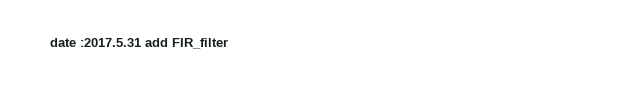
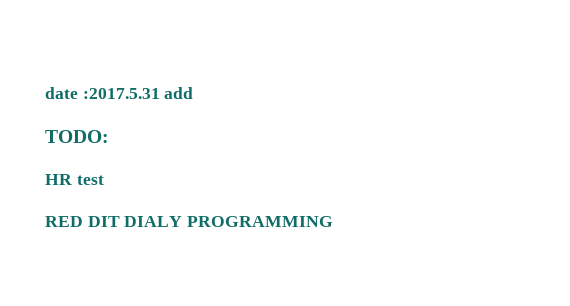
- date :2017.5.31 add FIR_filter
+ date :2017.5.31 add
+ TODO:
+ HR test
+ RED DIT DIALY PROGRAMMING

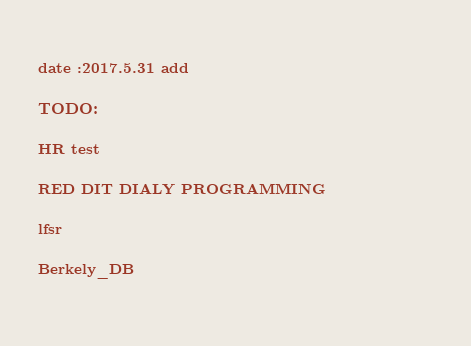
+ lfsr
+ Berkely_DB

